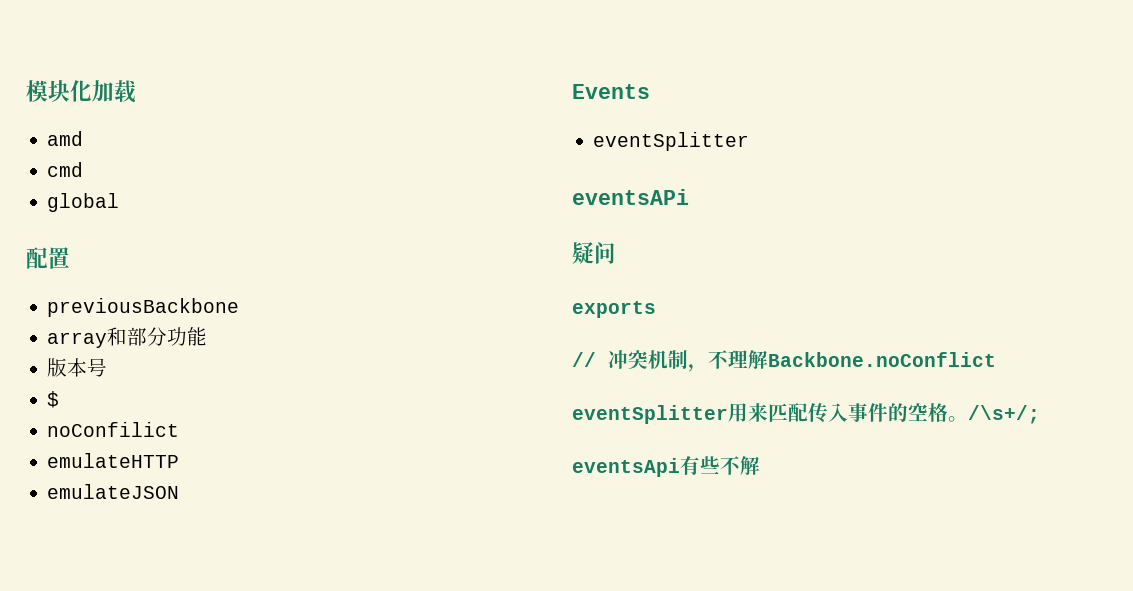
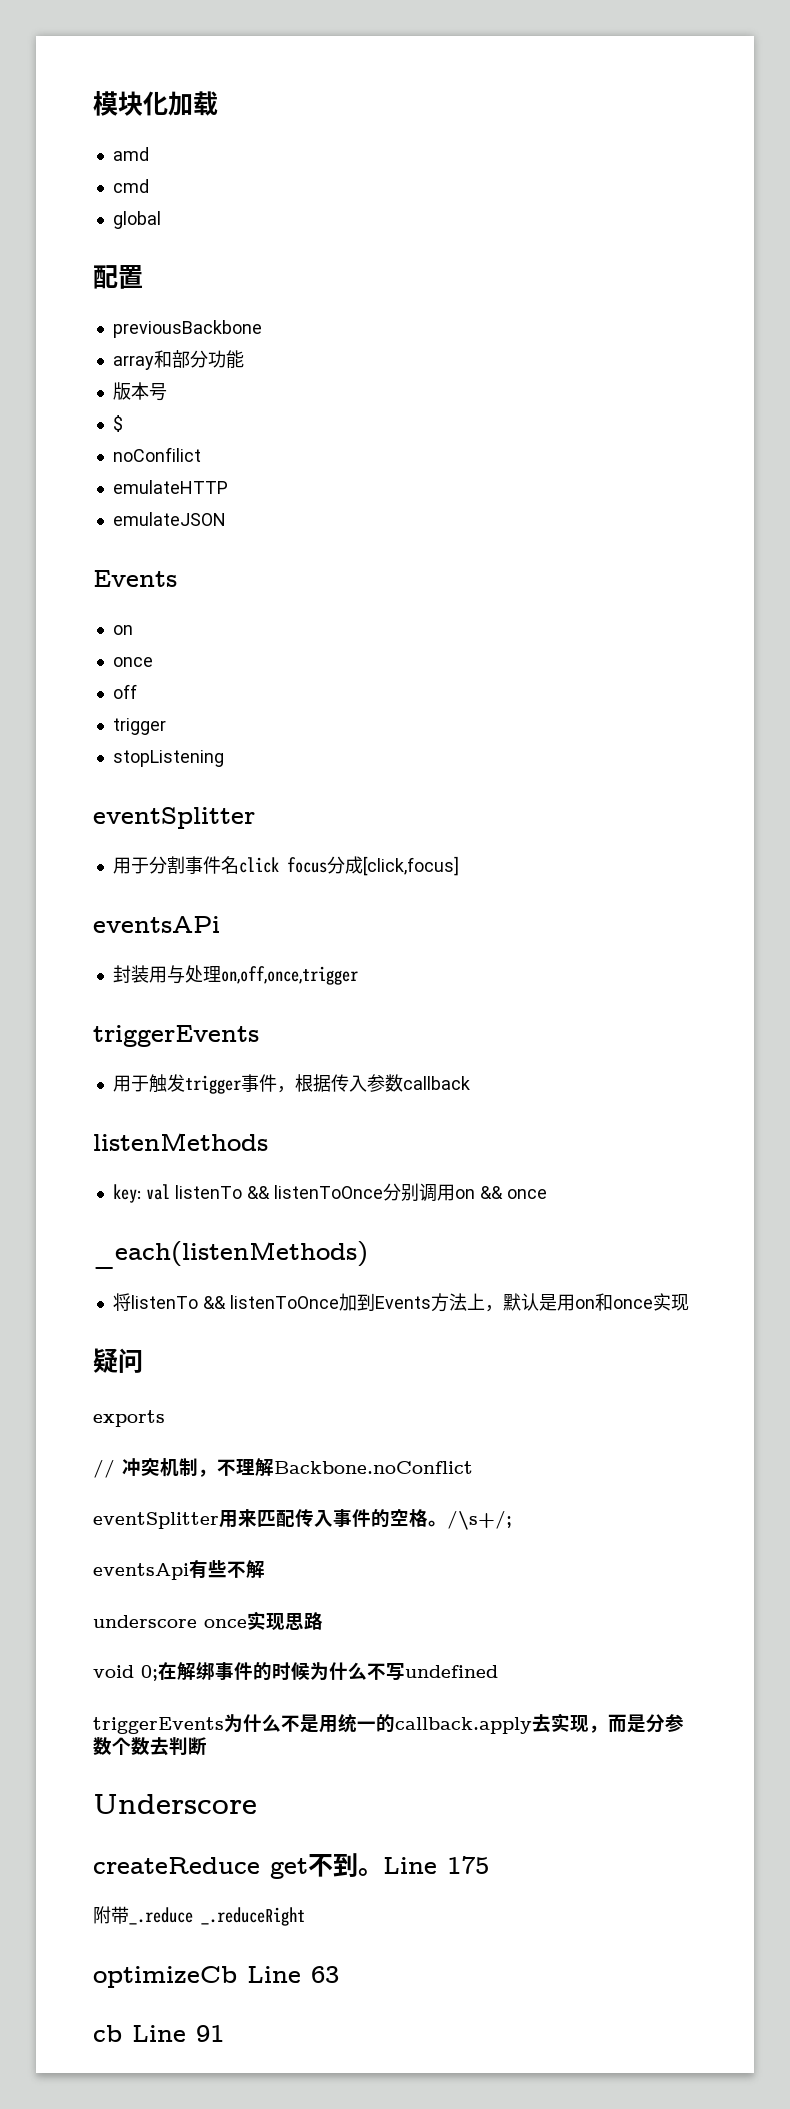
  emulateJSON
  Events
+ on
+ once
+ off
+ trigger
+ stopListening
  eventSplitter
+ 用于分割事件名click focus分成[click,focus]
  eventsAPi
+ 封装用与处理on,off,once,trigger
+ triggerEvents
+ 用于触发trigger事件，根据传入参数callback
+ listenMethods
+ key: val listenTo && listenToOnce分别调用on && once
+ _each(listenMethods)
+ 将listenTo && listenToOnce加到Events方法上，默认是用on和once实现
+ underscore once实现思路
+ void 0;在解绑事件的时候为什么不写undefined
+ triggerEvents为什么不是用统一的callback.apply去实现，而是分参数个数去判断
+ Underscore
+ createReduce get不到。Line 175
+ 附带_.reduce _.reduceRight
+ optimizeCb Line 63
+ cb Line 91

